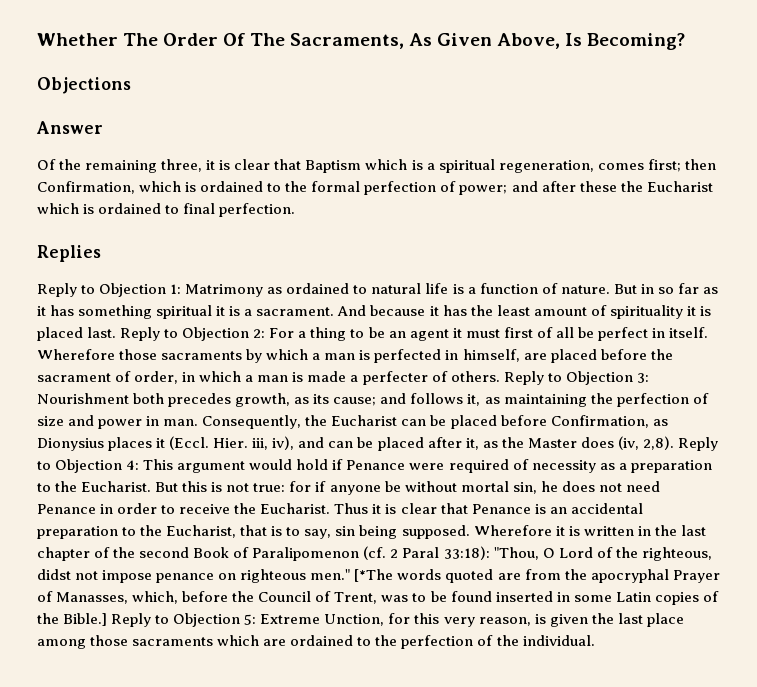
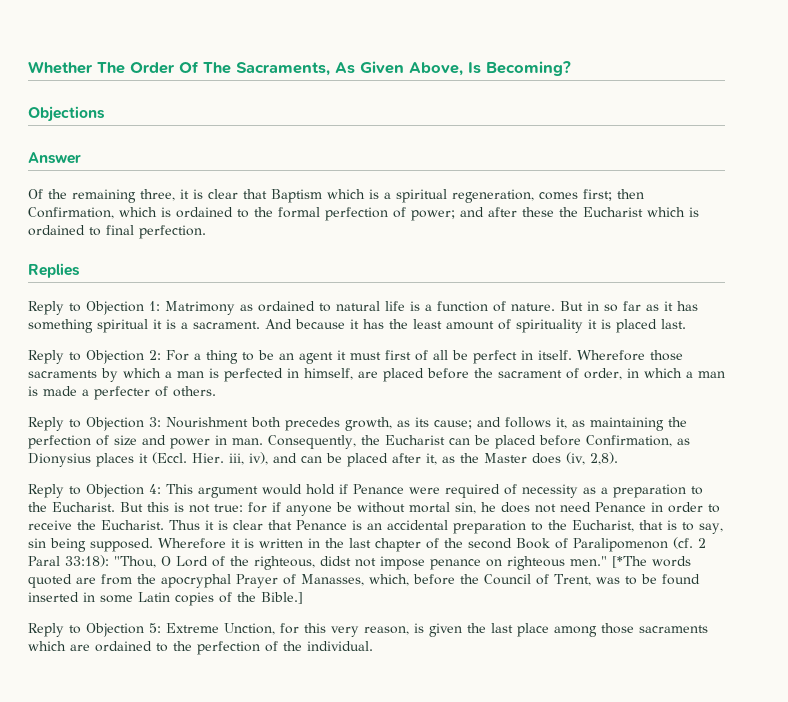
- And because it has the least amount of spirituality it is placed last. Reply to Objection 2: For a thing to be an agent it must first of all be perfect in itself.
+ And because it has the least amount of spirituality it is placed last.
+ Reply to Objection 2: For a thing to be an agent it must first of all be perfect in itself.
- Wherefore those sacraments by which a man is perfected in himself, are placed before the sacrament of order, in which a man is made a perfecter of others. Reply to Objection 3: Nourishment both precedes growth, as its cause; and follows it, as maintaining the perfection of size and power in man.
+ Wherefore those sacraments by which a man is perfected in himself, are placed before the sacrament of order, in which a man is made a perfecter of others.
+ Reply to Objection 3: Nourishment both precedes growth, as its cause; and follows it, as maintaining the perfection of size and power in man.
- Hier. iii, iv), and can be placed after it, as the Master does (iv, 2,8). Reply to Objection 4: This argument would hold if Penance were required of necessity as a preparation to the Eucharist.
+ Hier. iii, iv), and can be placed after it, as the Master does (iv, 2,8).
+ Reply to Objection 4: This argument would hold if Penance were required of necessity as a preparation to the Eucharist.
- [*The words quoted are from the apocryphal Prayer of Manasses, which, before the Council of Trent, was to be found inserted in some Latin copies of the Bible.] Reply to Objection 5: Extreme Unction, for this very reason, is given the last place among those sacraments which are ordained to the perfection of the individual.
+ [*The words quoted are from the apocryphal Prayer of Manasses, which, before the Council of Trent, was to be found inserted in some Latin copies of the Bible.]
+ Reply to Objection 5: Extreme Unction, for this very reason, is given the last place among those sacraments which are ordained to the perfection of the individual.

